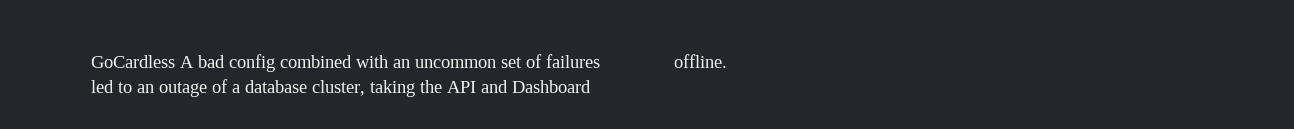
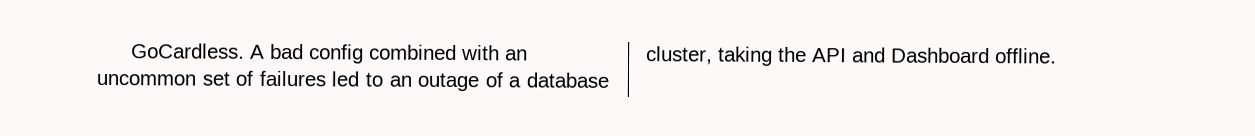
- GoCardless A bad config combined with an uncommon set of failures led to an outage of a database cluster, taking the API and Dashboard offline.
+ GoCardless. A bad config combined with an uncommon set of failures led to an outage of a database cluster, taking the API and Dashboard offline.

